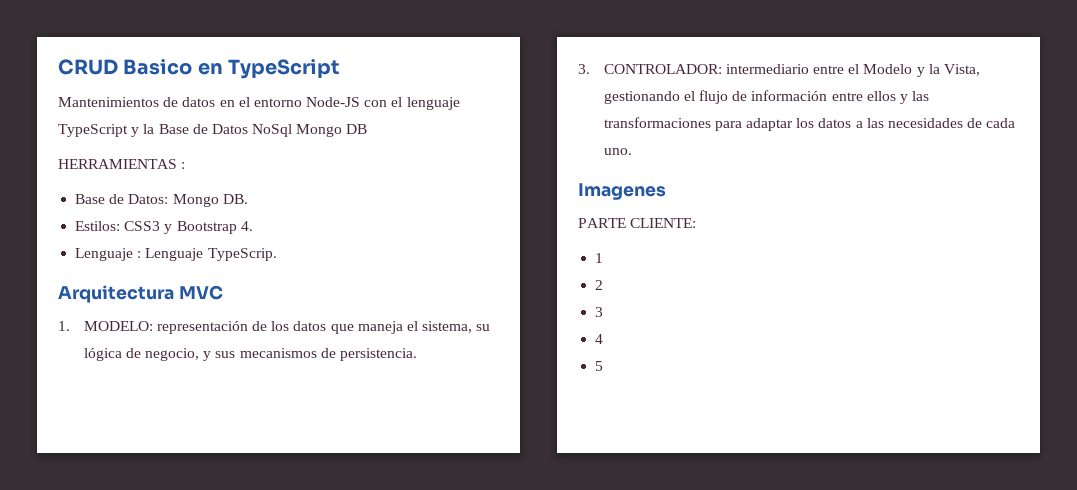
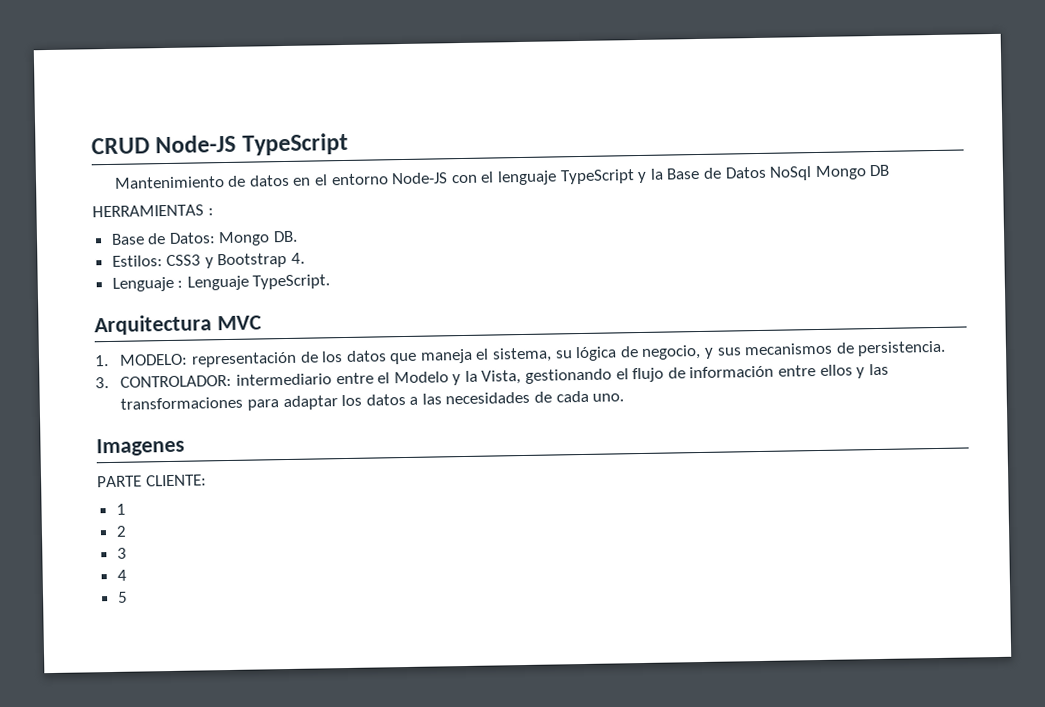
- CRUD Basico en TypeScript
+ CRUD Node-JS TypeScript
- Mantenimientos de datos en el entorno Node-JS con el lenguaje TypeScript y la Base de Datos NoSql Mongo DB
+ Mantenimiento de datos en el entorno Node-JS con el lenguaje TypeScript y la Base de Datos NoSql Mongo DB
- Lenguaje : Lenguaje TypeScrip.
+ Lenguaje : Lenguaje TypeScript.

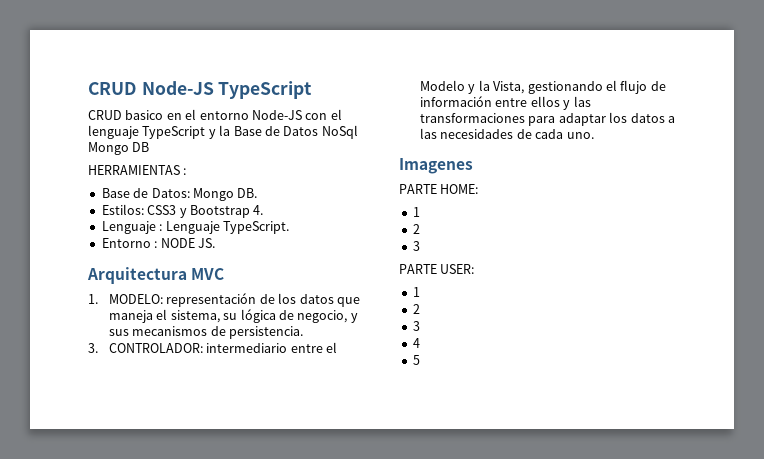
- Mantenimiento de datos en el entorno Node-JS con el lenguaje TypeScript y la Base de Datos NoSql Mongo DB
+ CRUD basico en el entorno Node-JS con el lenguaje TypeScript y la Base de Datos NoSql Mongo DB
+ Entorno : NODE JS.
- PARTE CLIENTE:
+ PARTE HOME:
+ 1
+ 2
+ 3
+ PARTE USER:

